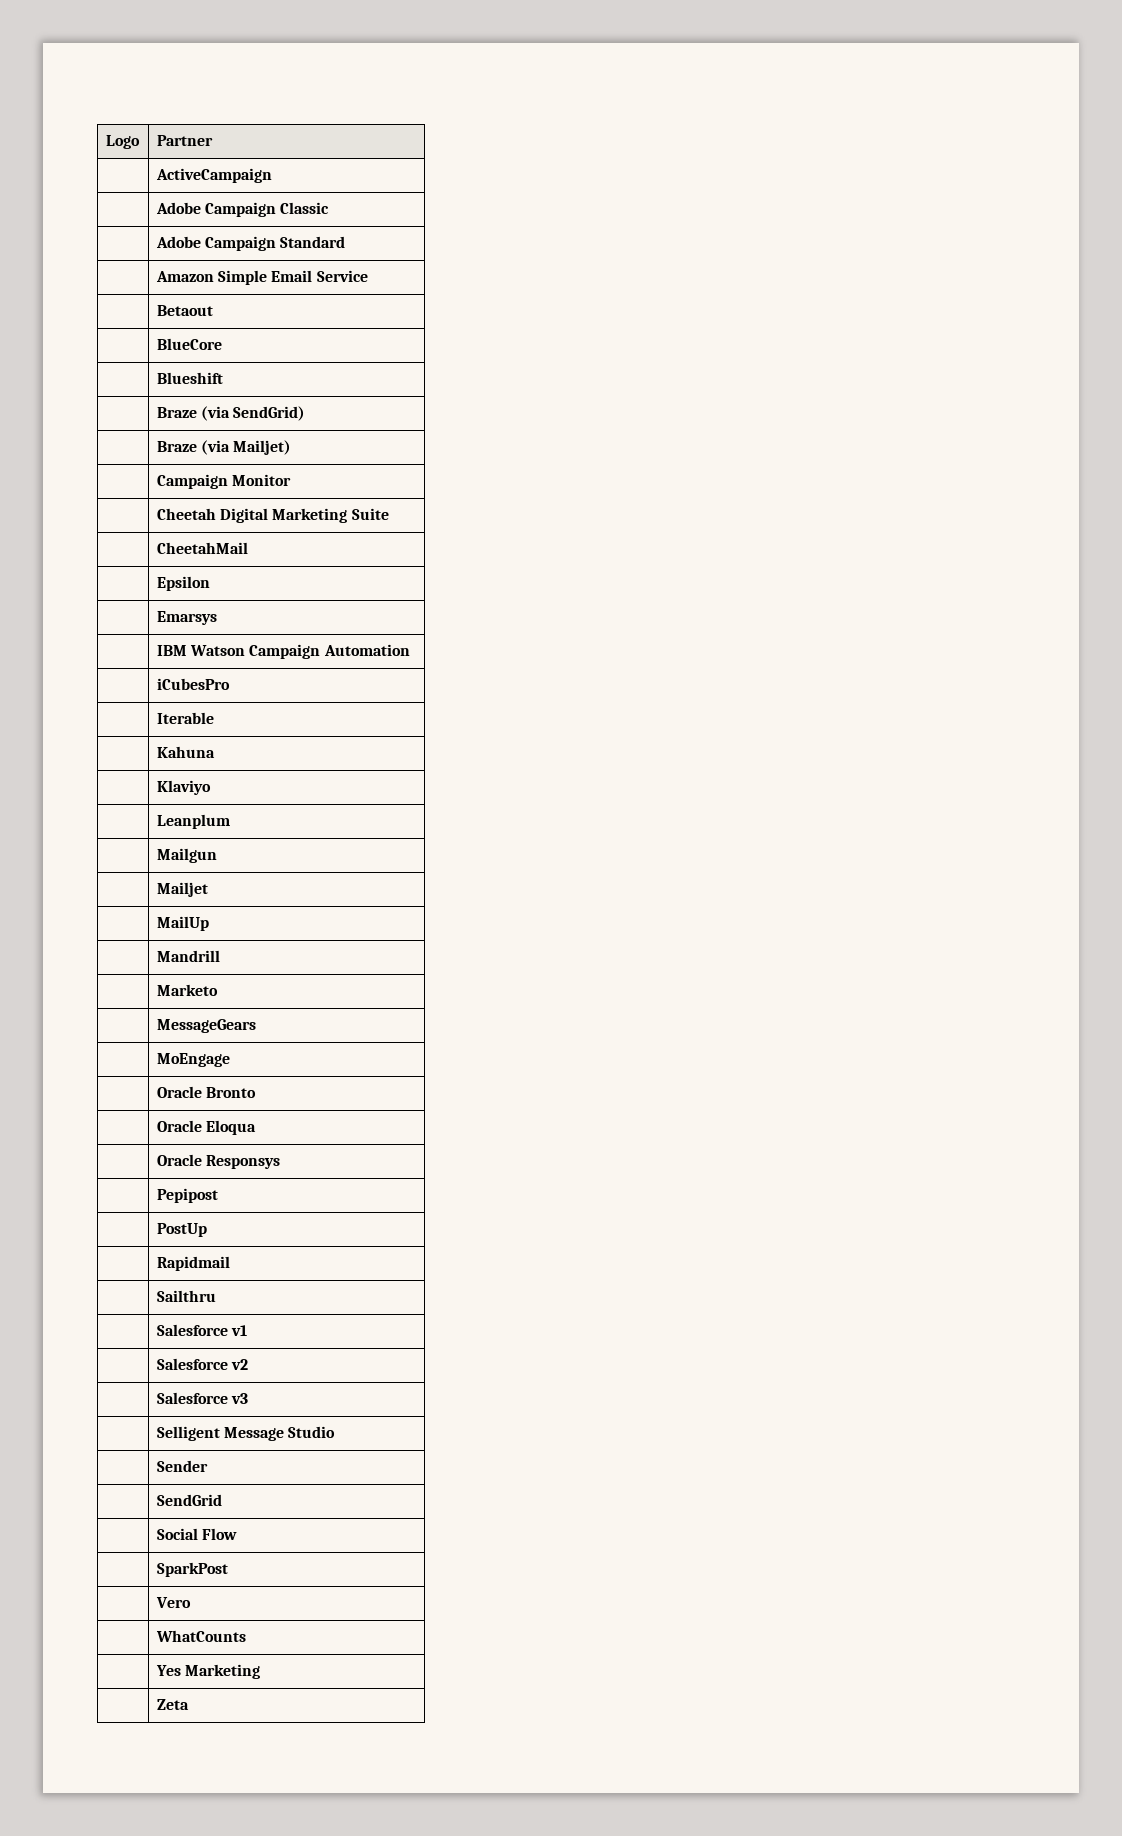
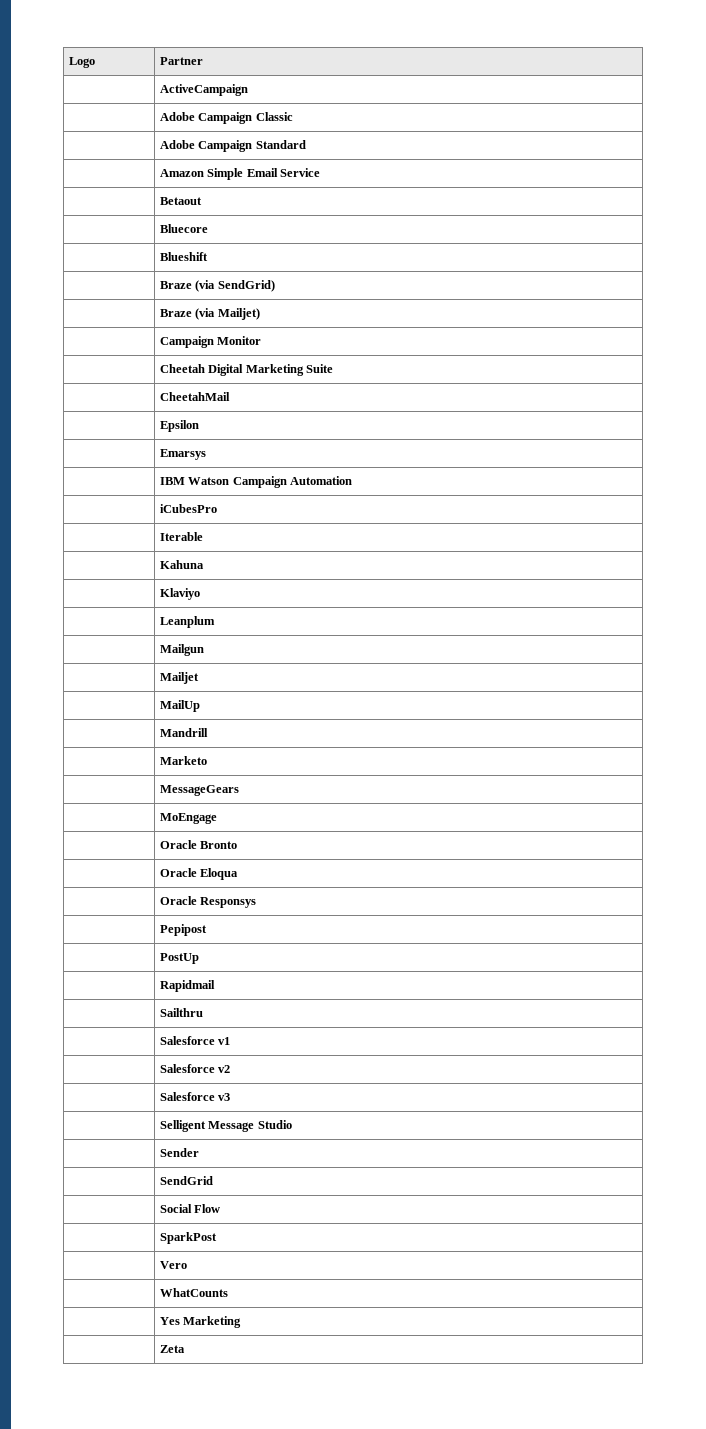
- | BlueCore
+ | Bluecore

